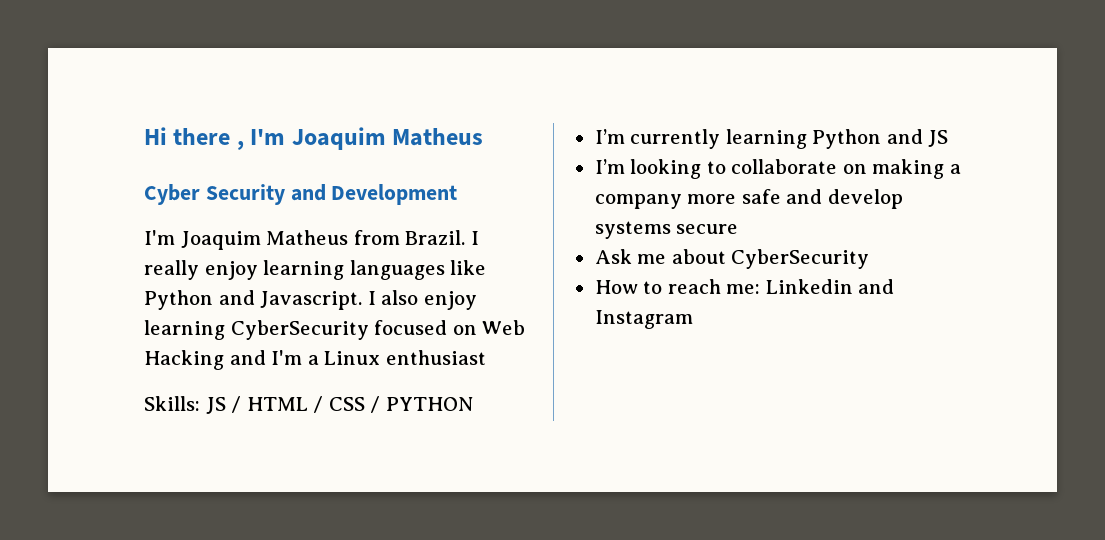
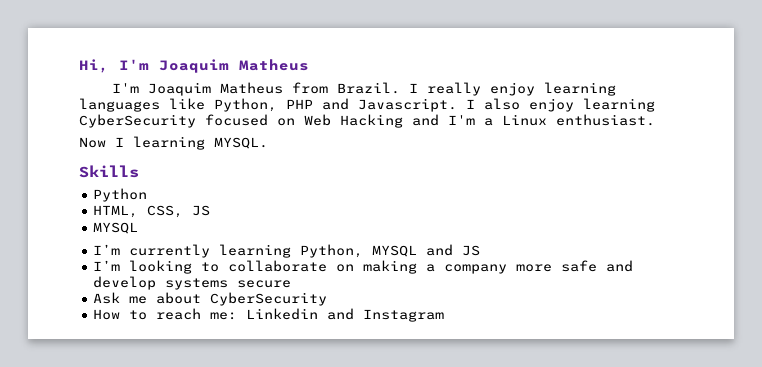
- Hi there , I'm Joaquim Matheus
- Cyber Security and Development
+ Hi, I'm Joaquim Matheus
- I really enjoy learning languages like Python and Javascript.
+ I really enjoy learning languages like Python, PHP and Javascript.
- I also enjoy learning CyberSecurity focused on Web Hacking and I'm a Linux enthusiast
- Skills: JS / HTML / CSS / PYTHON
+ I also enjoy learning CyberSecurity focused on Web Hacking and I'm a Linux enthusiast.
+ Now I learning MYSQL.
+ Skills
+ Python
+ HTML, CSS, JS
+ MYSQL
- I’m currently learning Python and JS
+ I’m currently learning Python, MYSQL and JS

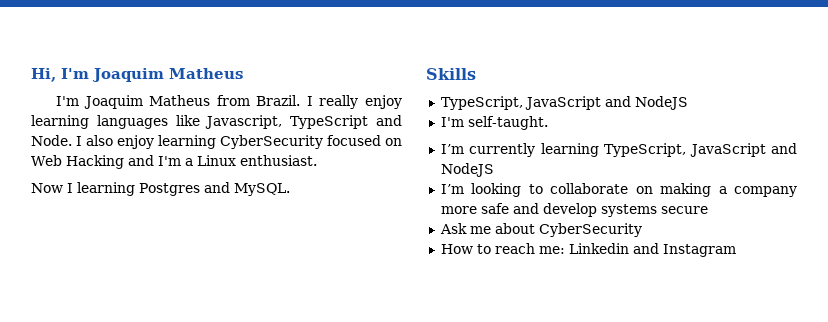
- I really enjoy learning languages like Python, PHP and Javascript.
+ I really enjoy learning languages like Javascript, TypeScript and Node.
- Now I learning MYSQL.
+ Now I learning Postgres and MySQL.
  Skills
- Python
- HTML, CSS, JS
- MYSQL
+ TypeScript, JavaScript and NodeJS
+ I'm self-taught.
- I’m currently learning Python, MYSQL and JS
+ I’m currently learning TypeScript, JavaScript and NodeJS

